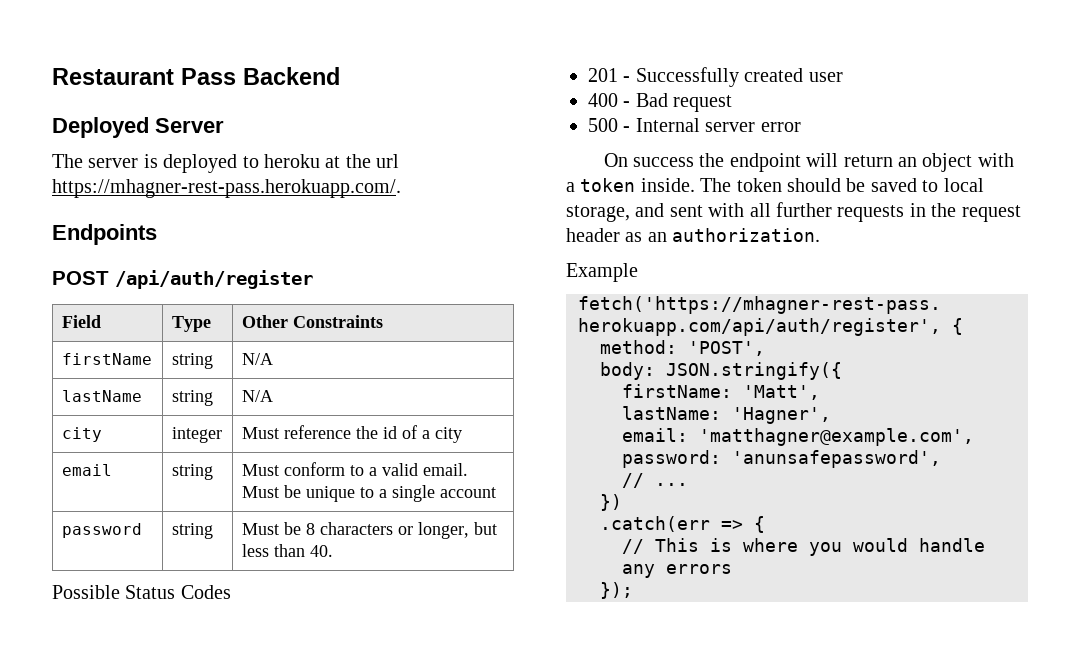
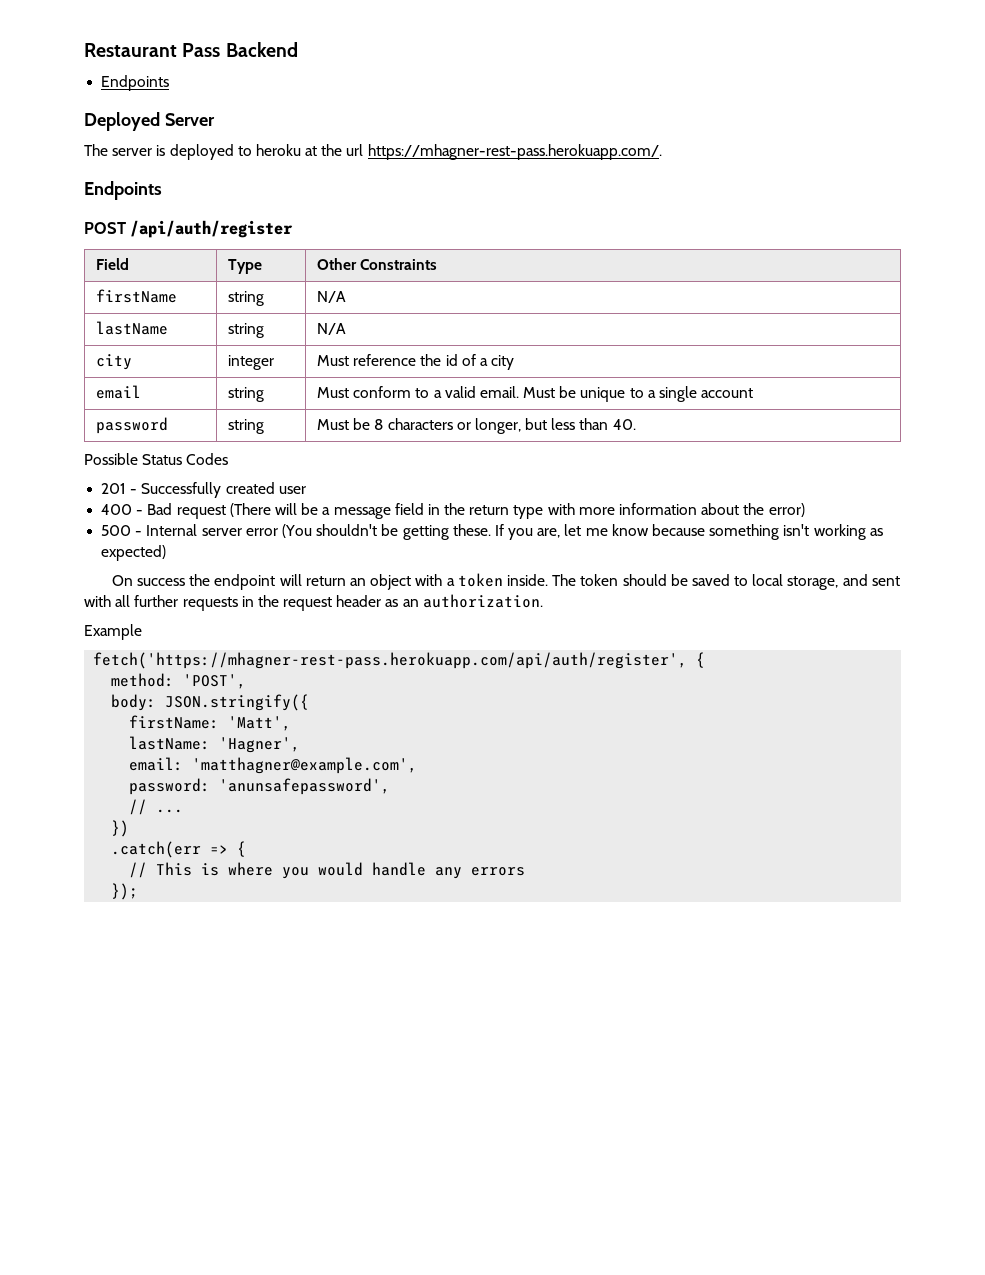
  Restaurant Pass Backend
+ Endpoints
- 400 - Bad request
+ 400 - Bad request (There will be a message field in the return type with more information about the error)
- 500 - Internal server error
+ 500 - Internal server error (You shouldn't be getting these. If you are, let me know because something isn't working as expected)

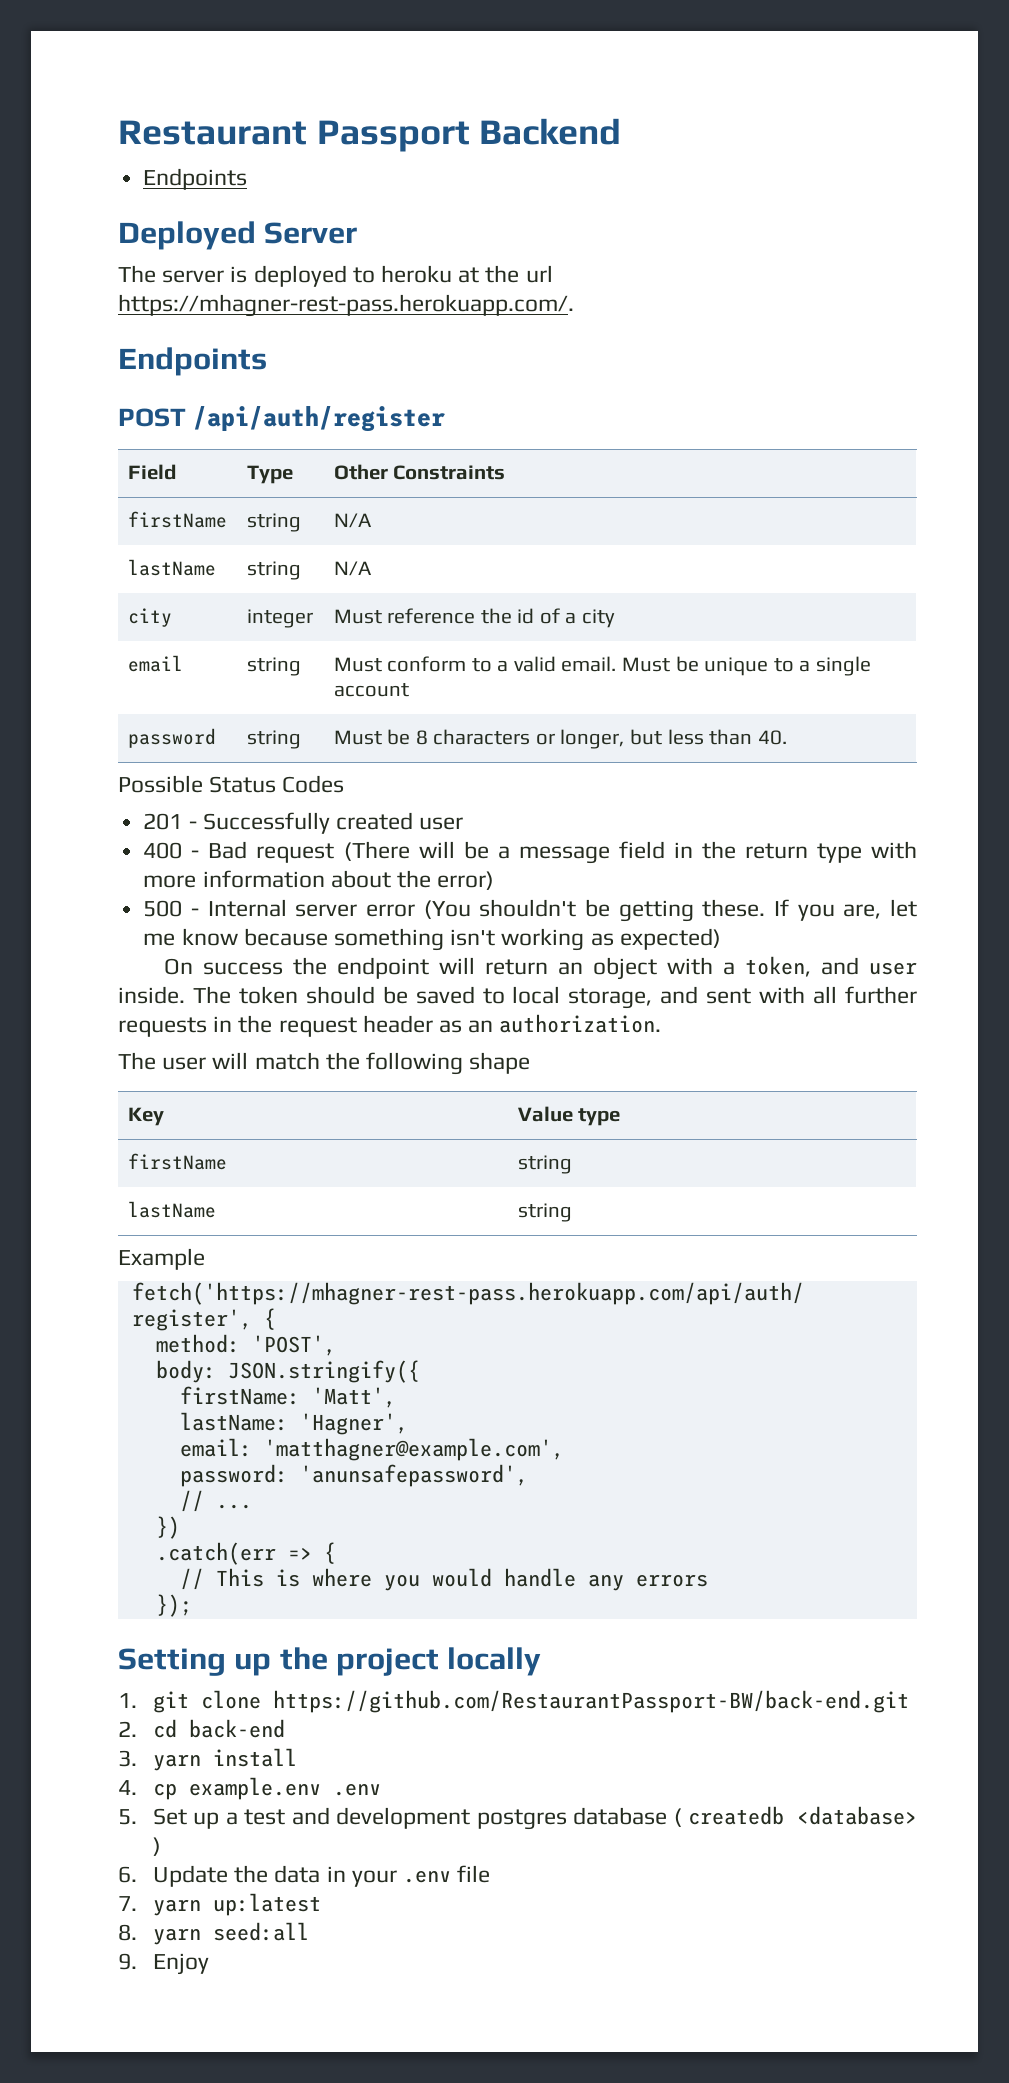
- Restaurant Pass Backend
+ Restaurant Passport Backend
- On success the endpoint will return an object with a token inside.
+ On success the endpoint will return an object with a token, and user inside.
+ The user will match the following shape
+ Key | Value type
+ firstName | string
+ lastName | string
+ Setting up the project locally
+ 1. git clone https://github.com/RestaurantPassport-BW/back-end.git
+ 2. cd back-end
+ 3. yarn install
+ 4. cp example.env .env
+ 5. Set up a test and development postgres database ( createdb <database> )
+ 6. Update the data in your .env file
+ 7. yarn up:latest
+ 8. yarn seed:all
+ 9. Enjoy

